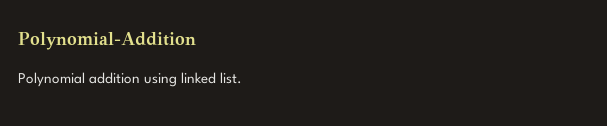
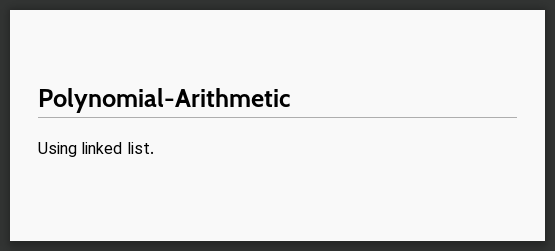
- Polynomial-Addition
- Polynomial addition using linked list.
+ Polynomial-Arithmetic
+ Using linked list.

